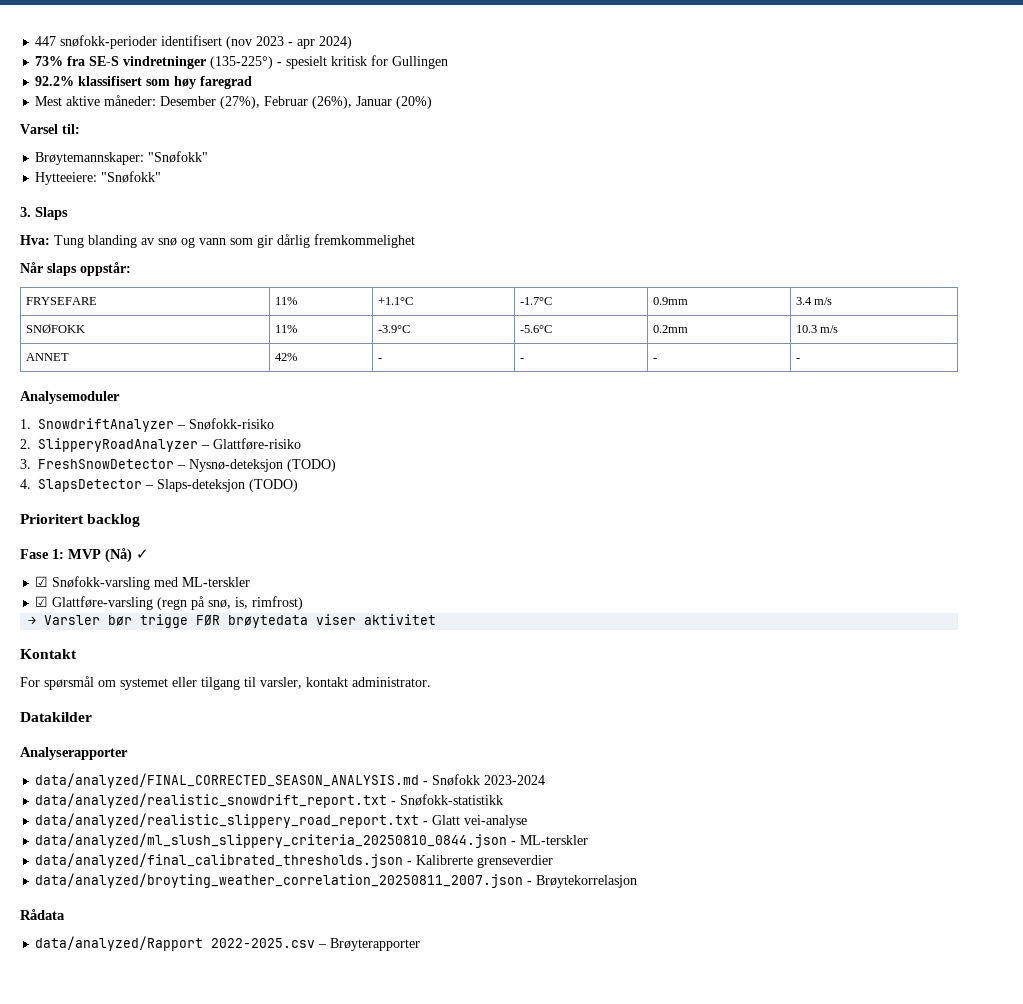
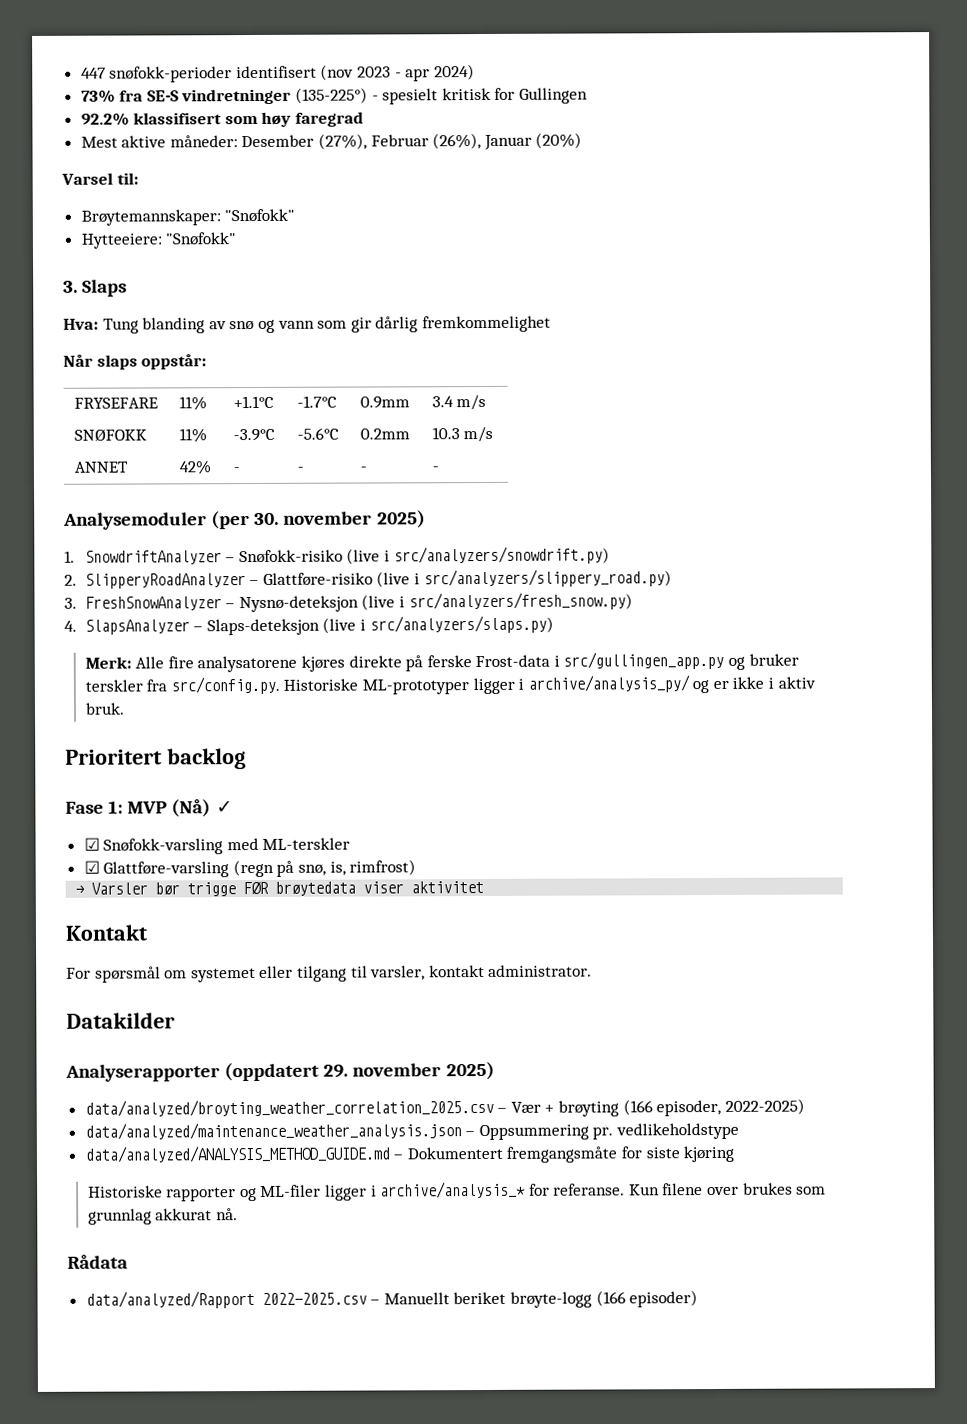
- Analysemoduler
+ Analysemoduler (per 30. november 2025)
- 1. SnowdriftAnalyzer – Snøfokk-risiko
+ 1. SnowdriftAnalyzer – Snøfokk-risiko (live i src/analyzers/snowdrift.py)
- 2. SlipperyRoadAnalyzer – Glattføre-risiko
- 3. FreshSnowDetector – Nysnø-deteksjon (TODO)
+ 2. SlipperyRoadAnalyzer – Glattføre-risiko (live i src/analyzers/slippery_road.py)
+ 3. FreshSnowAnalyzer – Nysnø-deteksjon (live i src/analyzers/fresh_snow.py)
- 4. SlapsDetector – Slaps-deteksjon (TODO)
+ 4. SlapsAnalyzer – Slaps-deteksjon (live i src/analyzers/slaps.py)
+ Merk: Alle fire analysatorene kjøres direkte på ferske Frost-data i src/gullingen_app.py og bruker terskler fra src/config.py. Historiske ML-prototyper ligger i archive/analysis_py/ og er ikke i aktiv bruk.
- Analyserapporter
- data/analyzed/FINAL_CORRECTED_SEASON_ANALYSIS.md - Snøfokk 2023-2024
- data/analyzed/realistic_snowdrift_report.txt - Snøfokk-statistikk
- data/analyzed/realistic_slippery_road_report.txt - Glatt vei-analyse
- data/analyzed/ml_slush_slippery_criteria_20250810_0844.json - ML-terskler
- data/analyzed/final_calibrated_thresholds.json - Kalibrerte grenseverdier
- data/analyzed/broyting_weather_correlation_20250811_2007.json - Brøytekorrelasjon
+ Analyserapporter (oppdatert 29. november 2025)
+ data/analyzed/broyting_weather_correlation_2025.csv – Vær + brøyting (166 episoder, 2022-2025)
+ data/analyzed/maintenance_weather_analysis.json – Oppsummering pr. vedlikeholdstype
+ data/analyzed/ANALYSIS_METHOD_GUIDE.md – Dokumentert fremgangsmåte for siste kjøring
+ Historiske rapporter og ML-filer ligger i archive/analysis_* for referanse. Kun filene over brukes som grunnlag akkurat nå.
- data/analyzed/Rapport 2022-2025.csv – Brøyterapporter
+ data/analyzed/Rapport 2022-2025.csv – Manuellt beriket brøyte-logg (166 episoder)

